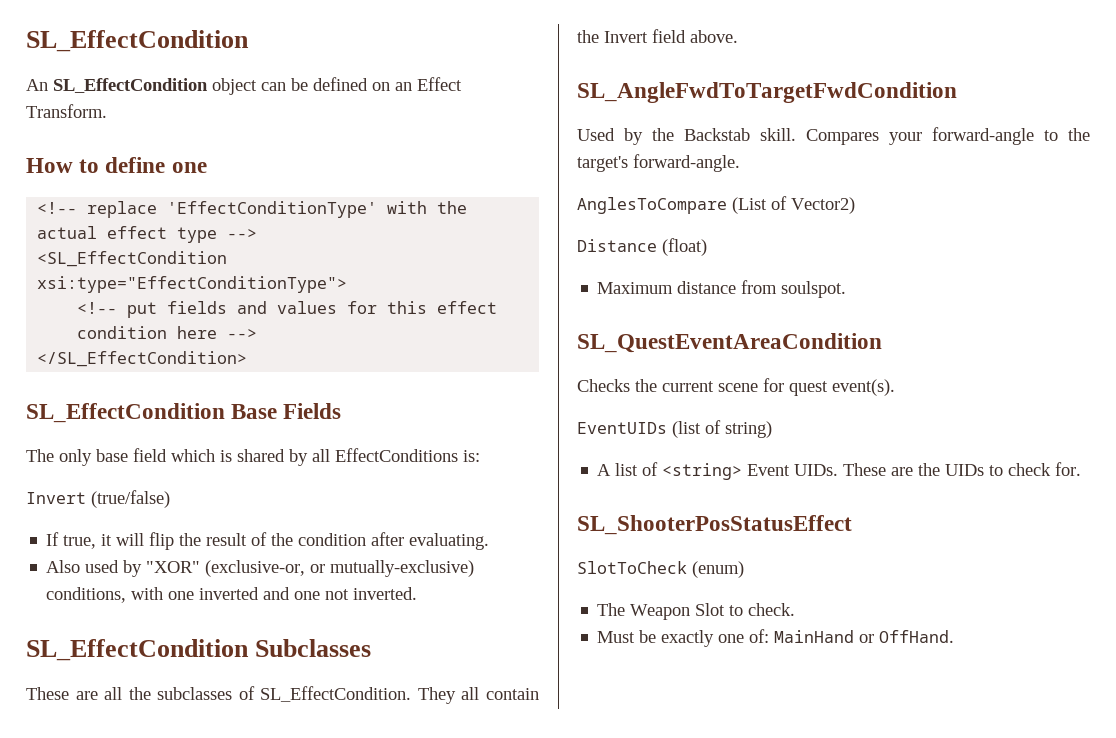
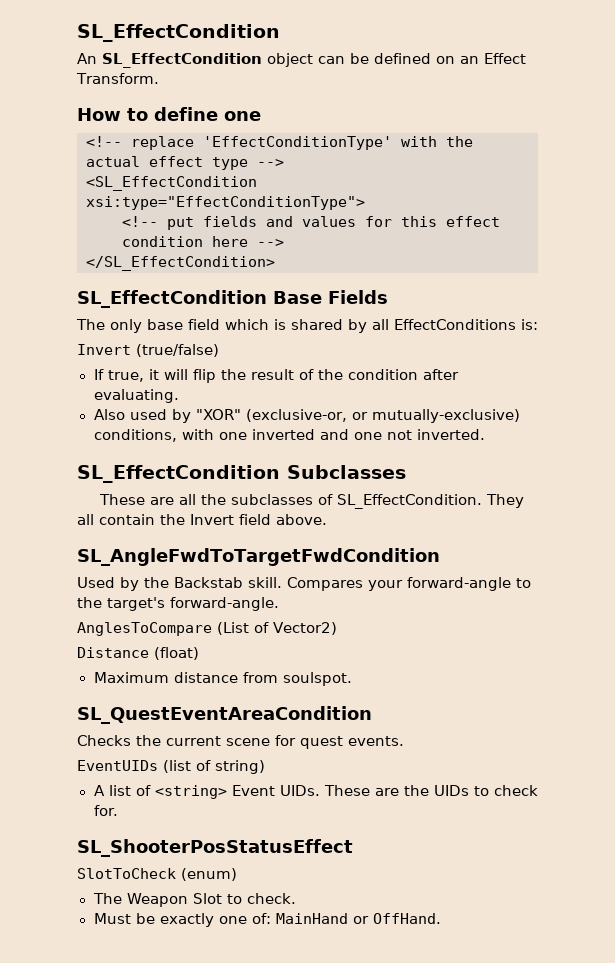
- Checks the current scene for quest event(s).
+ Checks the current scene for quest events.

